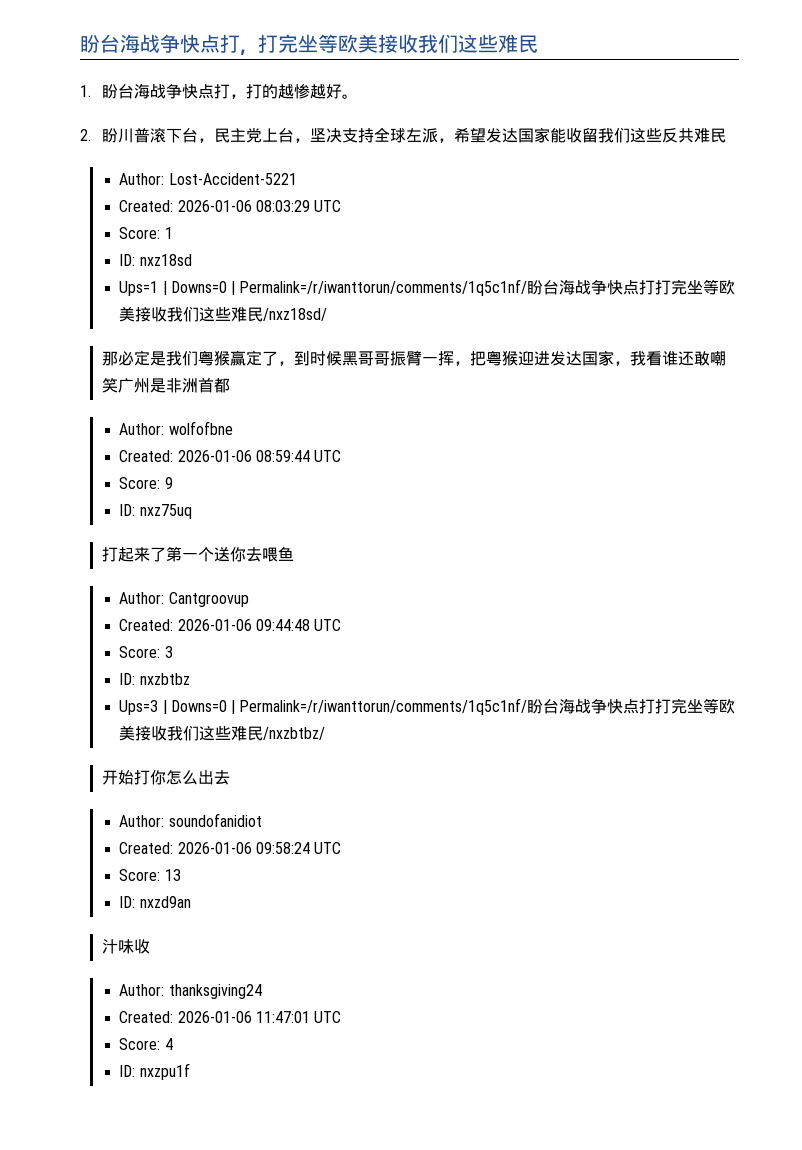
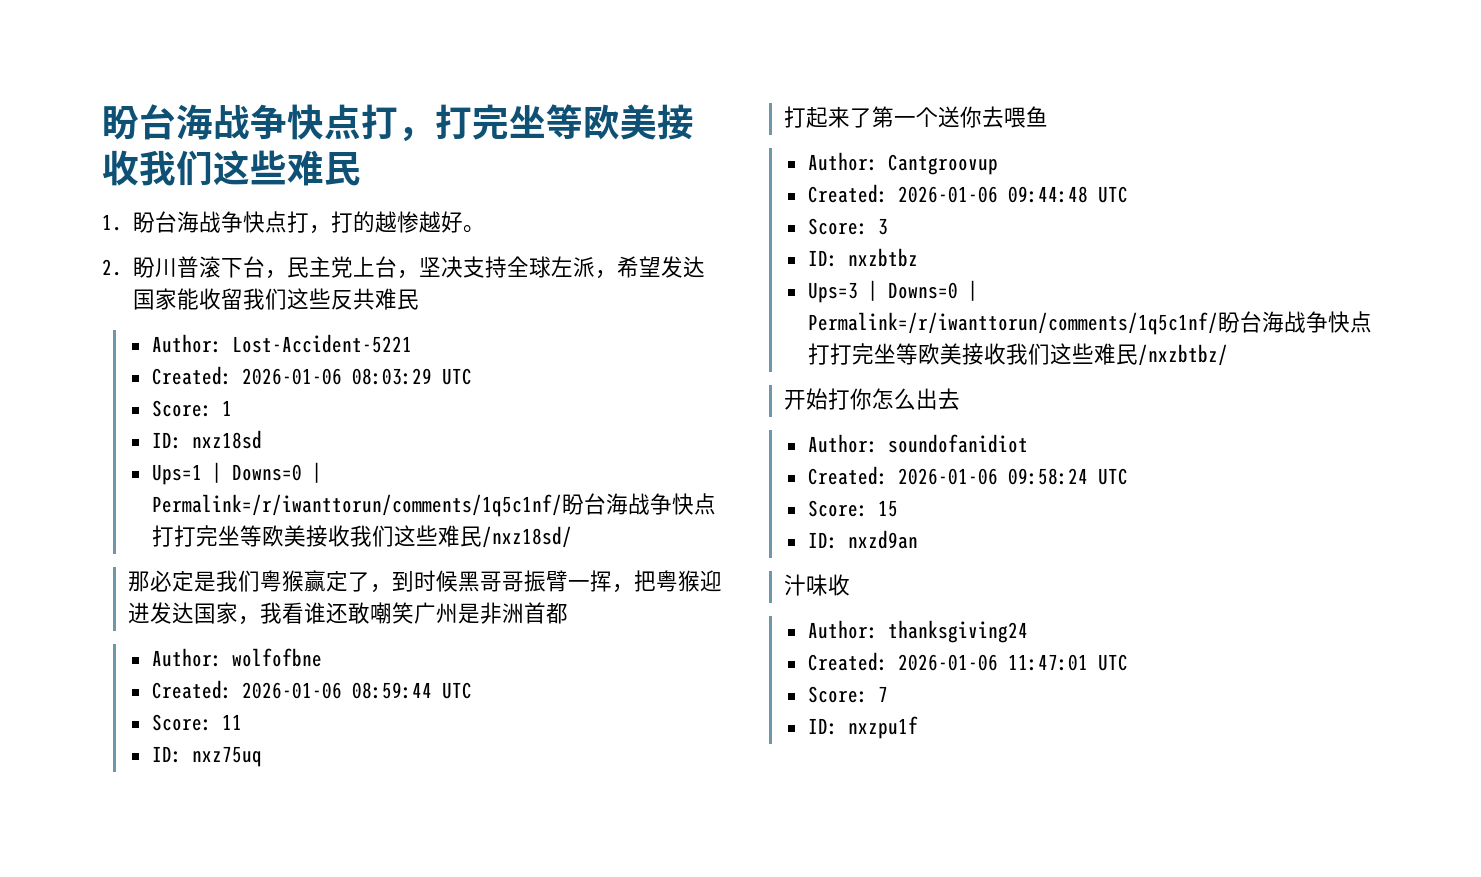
- Score: 9
+ Score: 11
- Score: 13
+ Score: 15
- Score: 4
+ Score: 7

